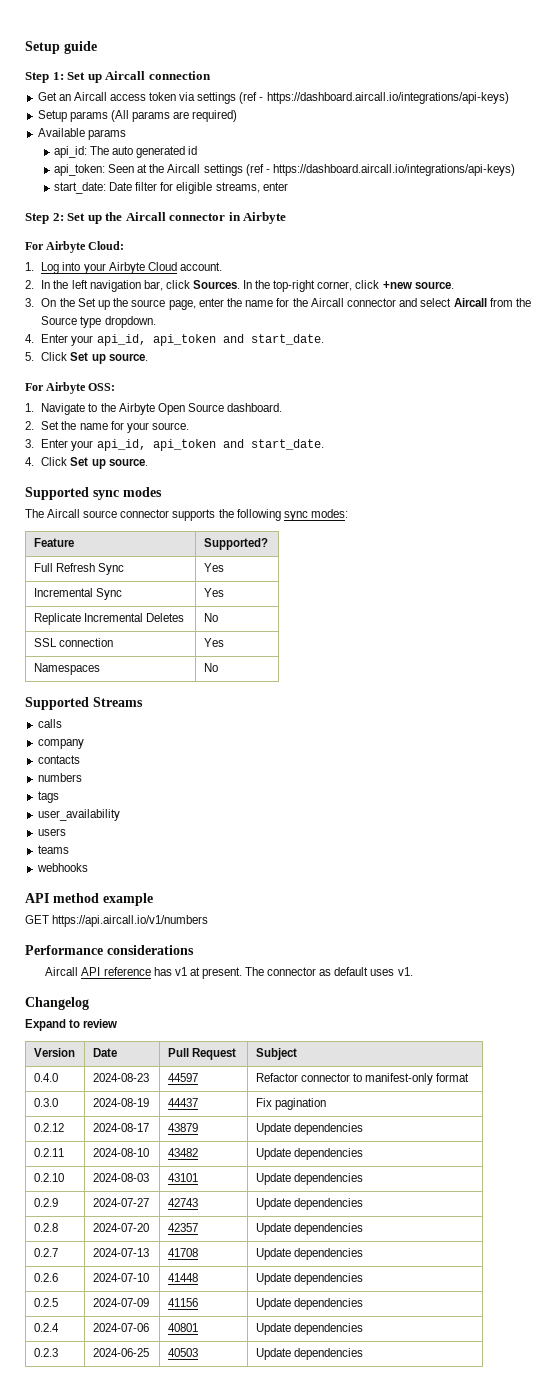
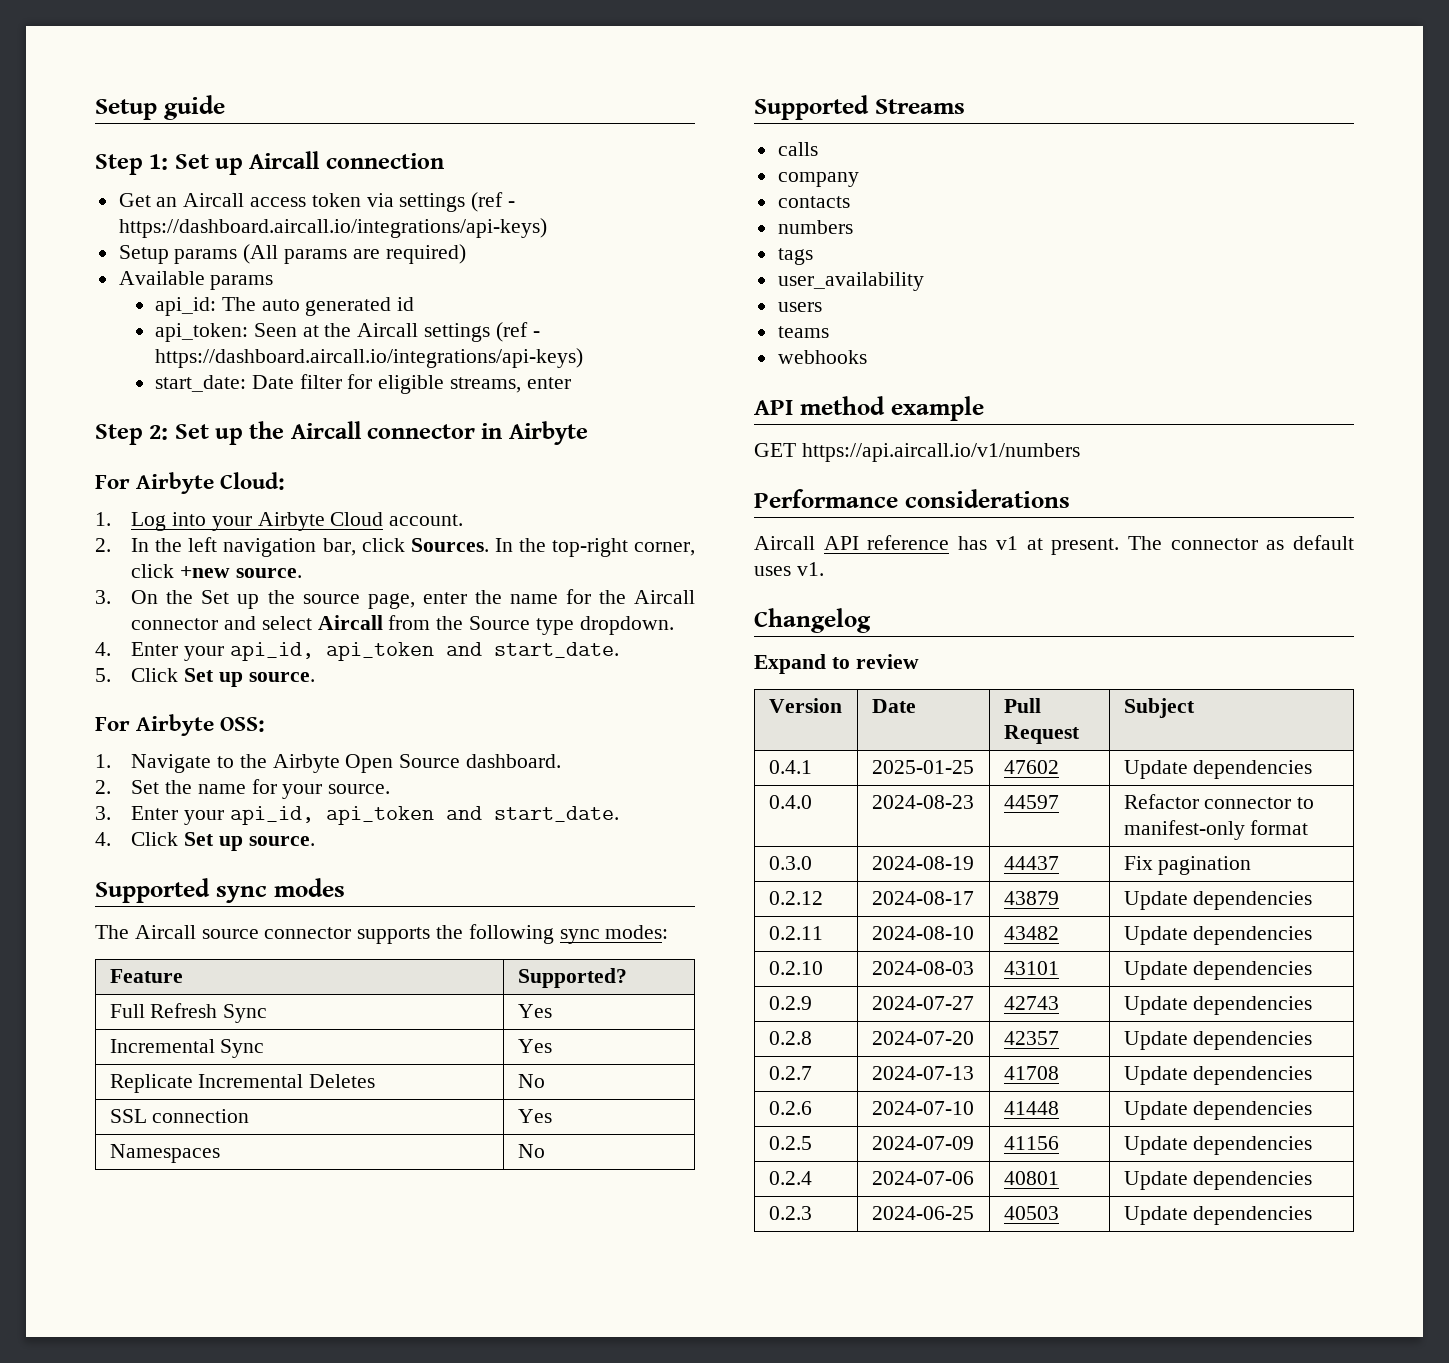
+ 0.4.1 | 2025-01-25 | 47602 | Update dependencies

